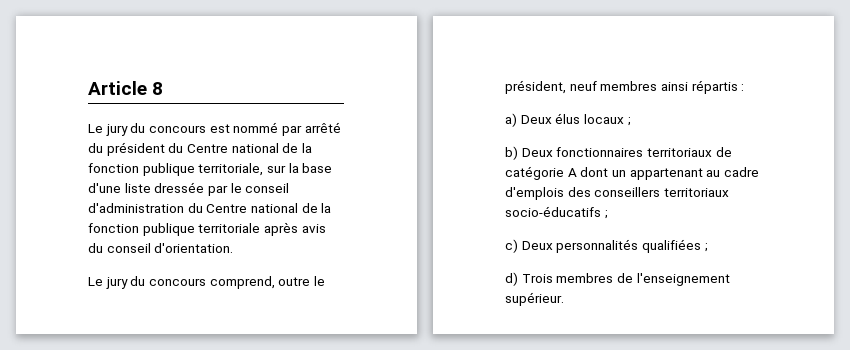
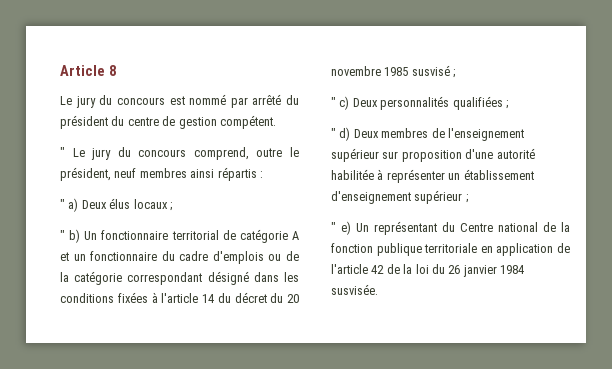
- Le jury du concours est nommé par arrêté du président du Centre national de la fonction publique territoriale, sur la base d'une liste dressée par le conseil d'administration du Centre national de la fonction publique territoriale après avis du conseil d'orientation.
- Le jury du concours comprend, outre le président, neuf membres ainsi répartis :
+ Le jury du concours est nommé par arrêté du président du centre de gestion compétent.
+ " Le jury du concours comprend, outre le président, neuf membres ainsi répartis :
- a) Deux élus locaux ;
+ " a) Deux élus locaux ;
- b) Deux fonctionnaires territoriaux de catégorie A dont un appartenant au cadre d'emplois des conseillers territoriaux socio-éducatifs ;
- c) Deux personnalités qualifiées ;
+ " b) Un fonctionnaire territorial de catégorie A et un fonctionnaire du cadre d'emplois ou de la catégorie correspondant désigné dans les conditions fixées à l'article 14 du décret du 20 novembre 1985 susvisé ;
+ " c) Deux personnalités qualifiées ;
- d) Trois membres de l'enseignement supérieur.
+ " d) Deux membres de l'enseignement supérieur sur proposition d'une autorité habilitée à représenter un établissement d'enseignement supérieur ;
+ " e) Un représentant du Centre national de la fonction publique territoriale en application de l'article 42 de la loi du 26 janvier 1984 susvisée.

